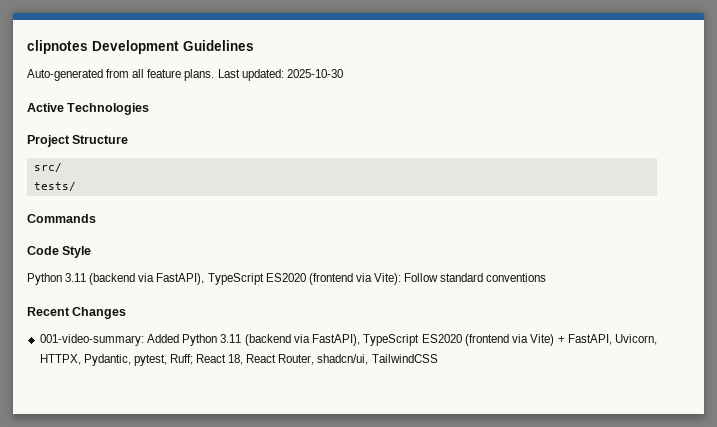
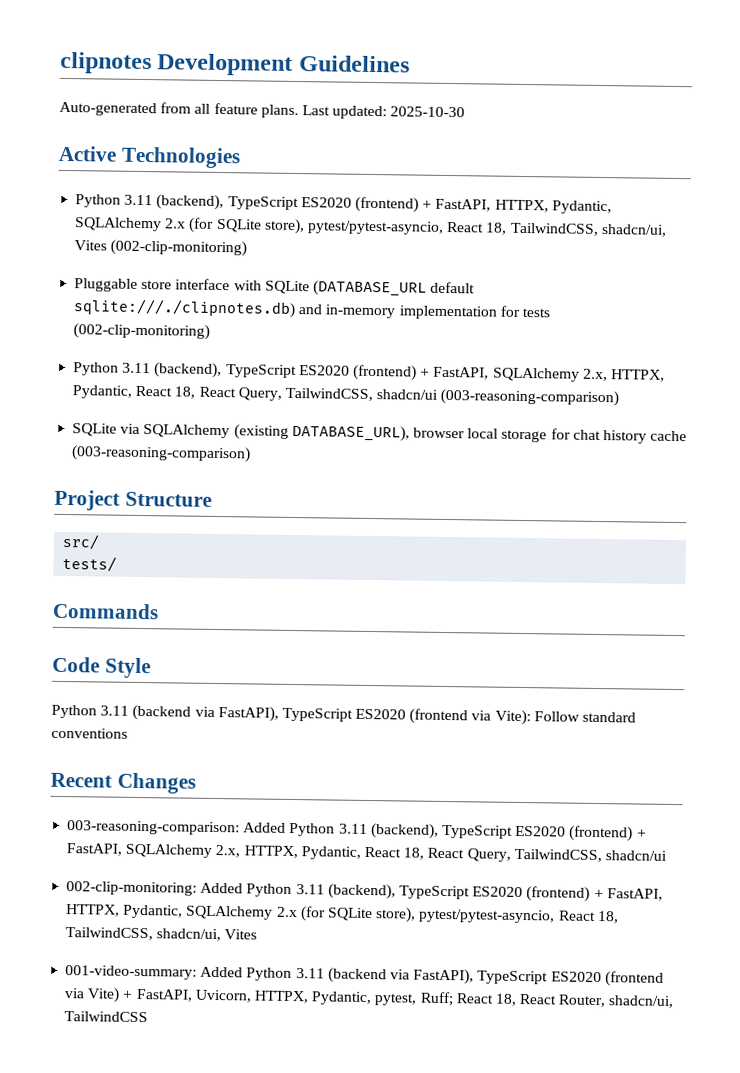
+ Python 3.11 (backend), TypeScript ES2020 (frontend) + FastAPI, HTTPX, Pydantic, SQLAlchemy 2.x (for SQLite store), pytest/pytest-asyncio, React 18, TailwindCSS, shadcn/ui, Vites (002-clip-monitoring)
+ Pluggable store interface with SQLite (DATABASE_URL default sqlite:///./clipnotes.db) and in-memory implementation for tests (002-clip-monitoring)
+ Python 3.11 (backend), TypeScript ES2020 (frontend) + FastAPI, SQLAlchemy 2.x, HTTPX, Pydantic, React 18, React Query, TailwindCSS, shadcn/ui (003-reasoning-comparison)
+ SQLite via SQLAlchemy (existing DATABASE_URL), browser local storage for chat history cache (003-reasoning-comparison)
+ 003-reasoning-comparison: Added Python 3.11 (backend), TypeScript ES2020 (frontend) + FastAPI, SQLAlchemy 2.x, HTTPX, Pydantic, React 18, React Query, TailwindCSS, shadcn/ui
+ 002-clip-monitoring: Added Python 3.11 (backend), TypeScript ES2020 (frontend) + FastAPI, HTTPX, Pydantic, SQLAlchemy 2.x (for SQLite store), pytest/pytest-asyncio, React 18, TailwindCSS, shadcn/ui, Vites

